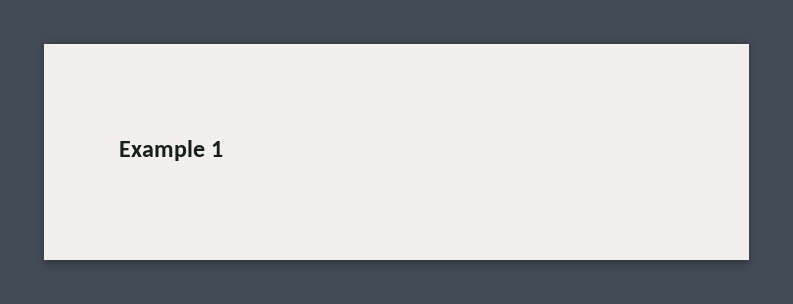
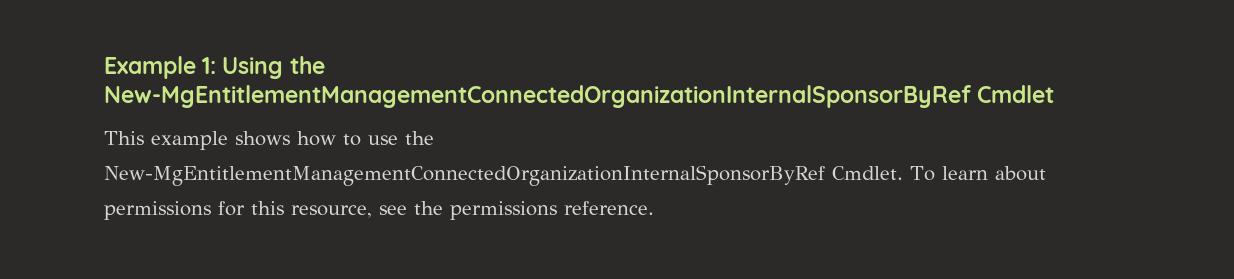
- Example 1
+ Example 1: Using the New-MgEntitlementManagementConnectedOrganizationInternalSponsorByRef Cmdlet
+ This example shows how to use the New-MgEntitlementManagementConnectedOrganizationInternalSponsorByRef Cmdlet. To learn about permissions for this resource, see the permissions reference.

